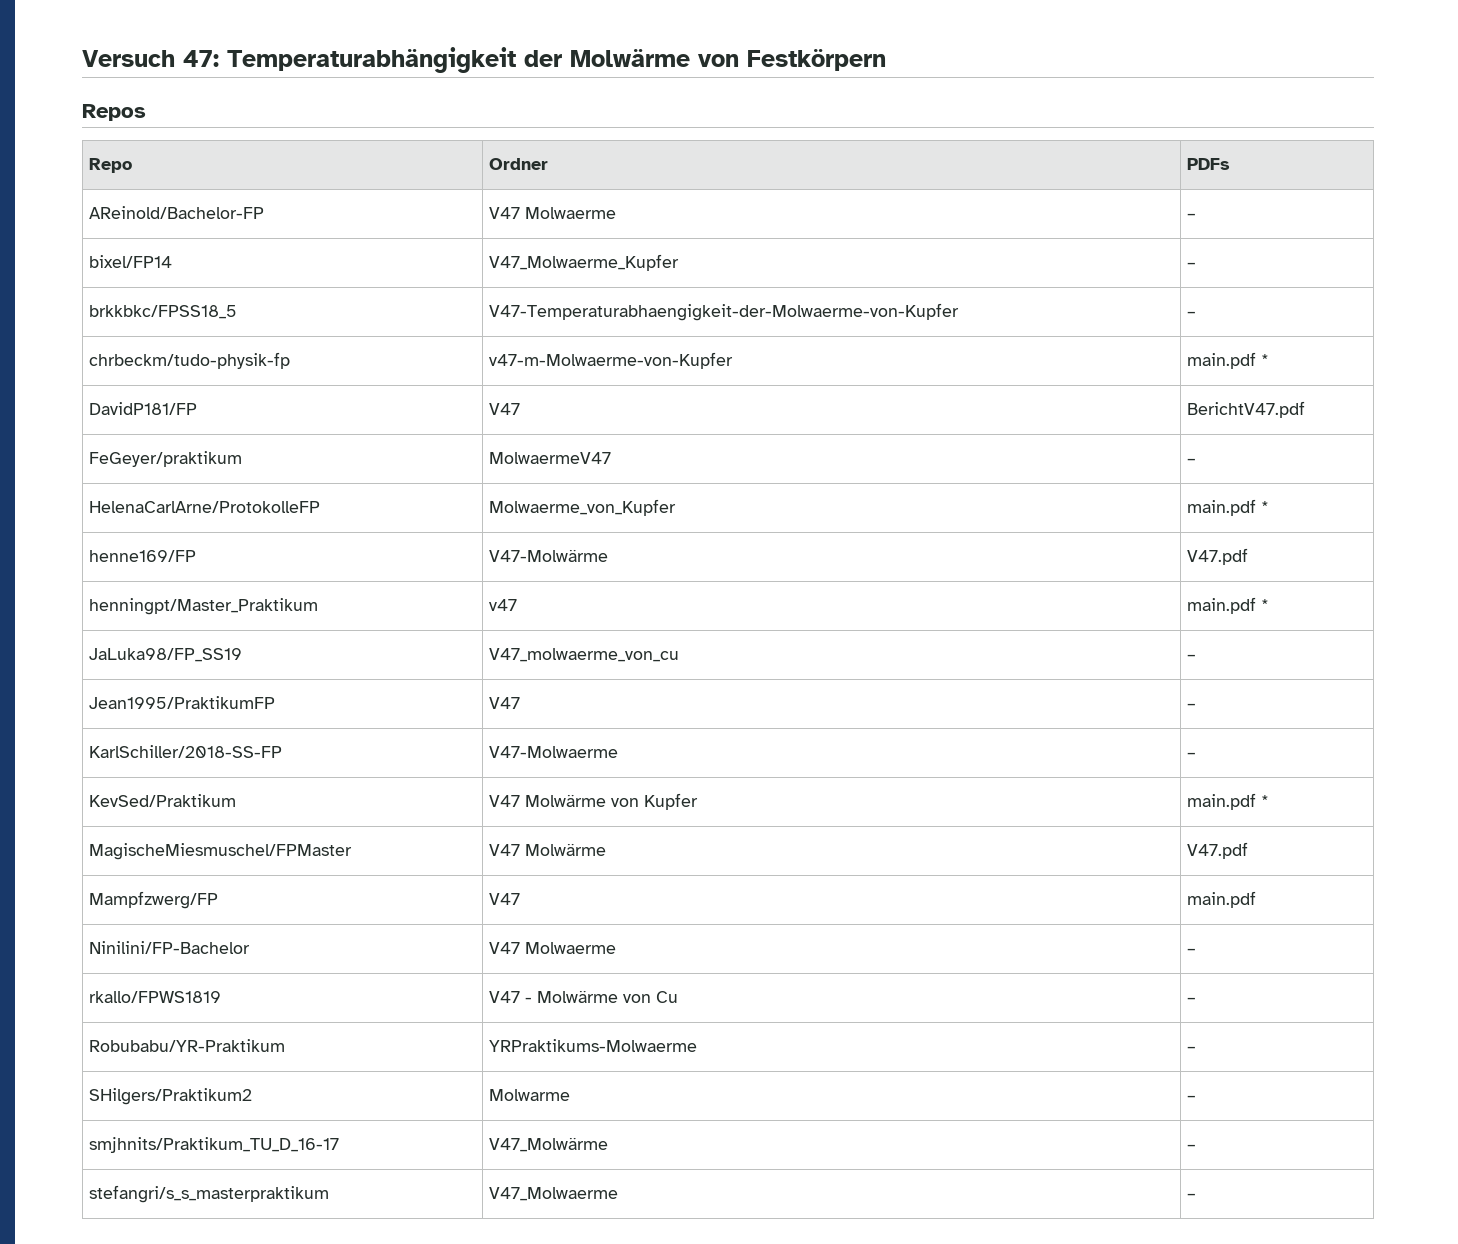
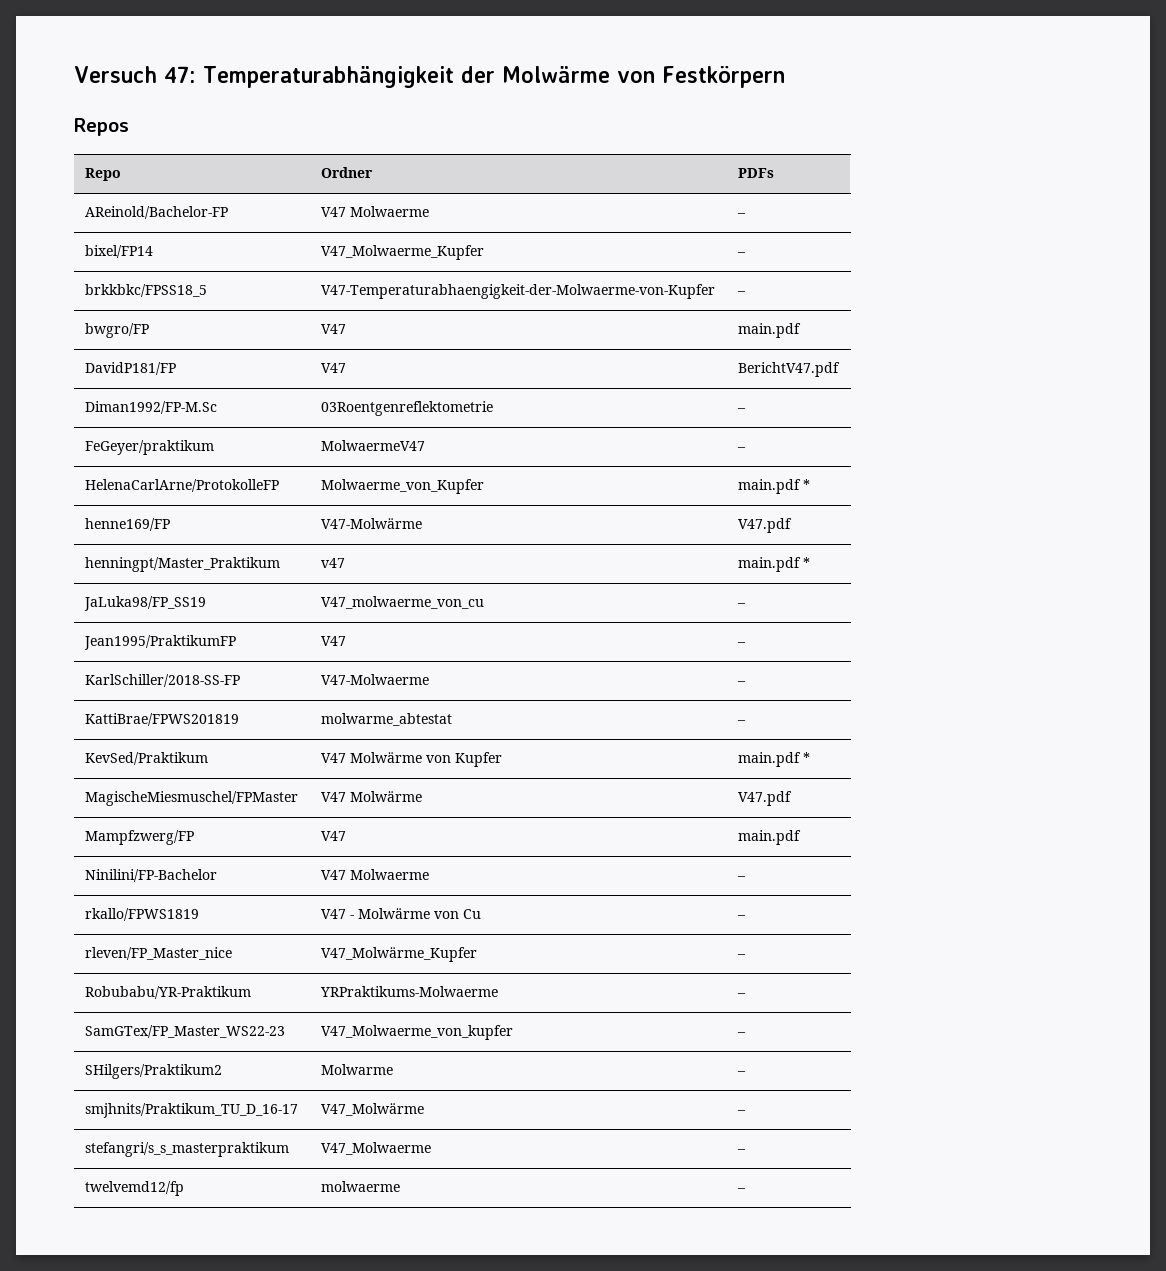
- chrbeckm/tudo-physik-fp | v47-m-Molwaerme-von-Kupfer | main.pdf *
+ bwgro/FP | V47 | main.pdf
+ Diman1992/FP-M.Sc | 03Roentgenreflektometrie | –
+ KattiBrae/FPWS201819 | molwarme_abtestat | –
+ rleven/FP_Master_nice | V47_Molwärme_Kupfer | –
+ SamGTex/FP_Master_WS22-23 | V47_Molwaerme_von_kupfer | –
+ twelvemd12/fp | molwaerme | –

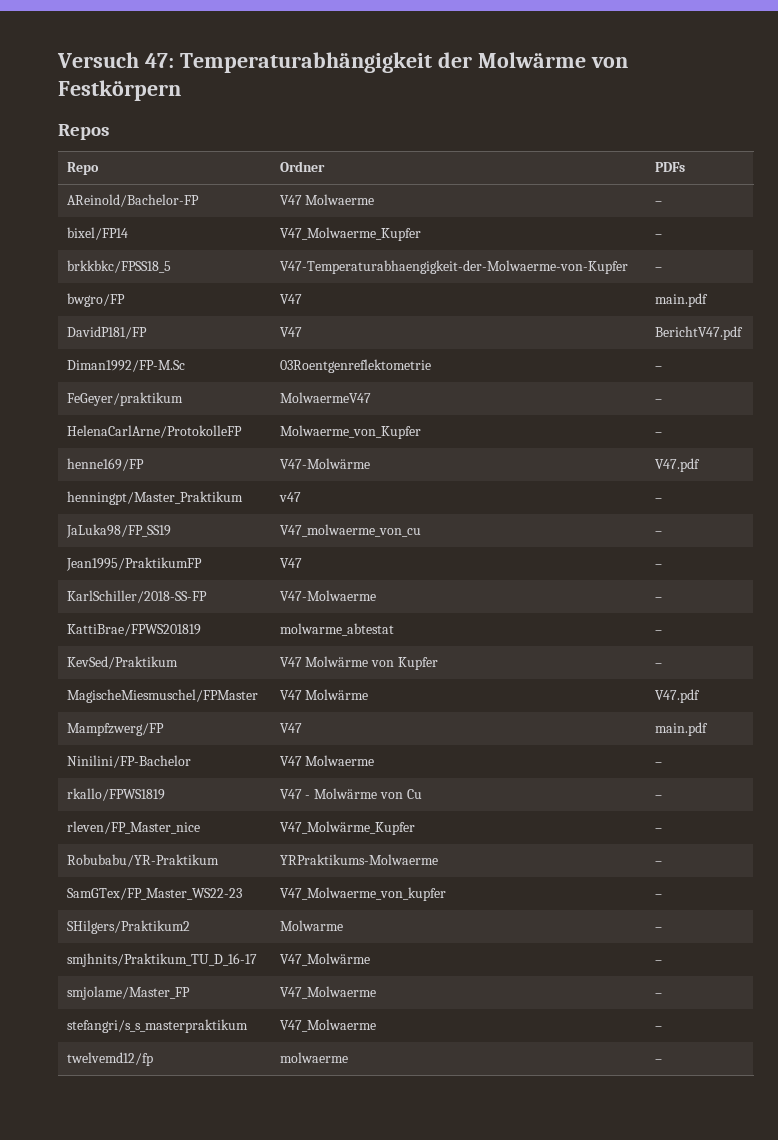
- HelenaCarlArne/ProtokolleFP | Molwaerme_von_Kupfer | main.pdf *
+ HelenaCarlArne/ProtokolleFP | Molwaerme_von_Kupfer | –
- henningpt/Master_Praktikum | v47 | main.pdf *
+ henningpt/Master_Praktikum | v47 | –
- KevSed/Praktikum | V47 Molwärme von Kupfer | main.pdf *
+ KevSed/Praktikum | V47 Molwärme von Kupfer | –
+ smjolame/Master_FP | V47_Molwaerme | –

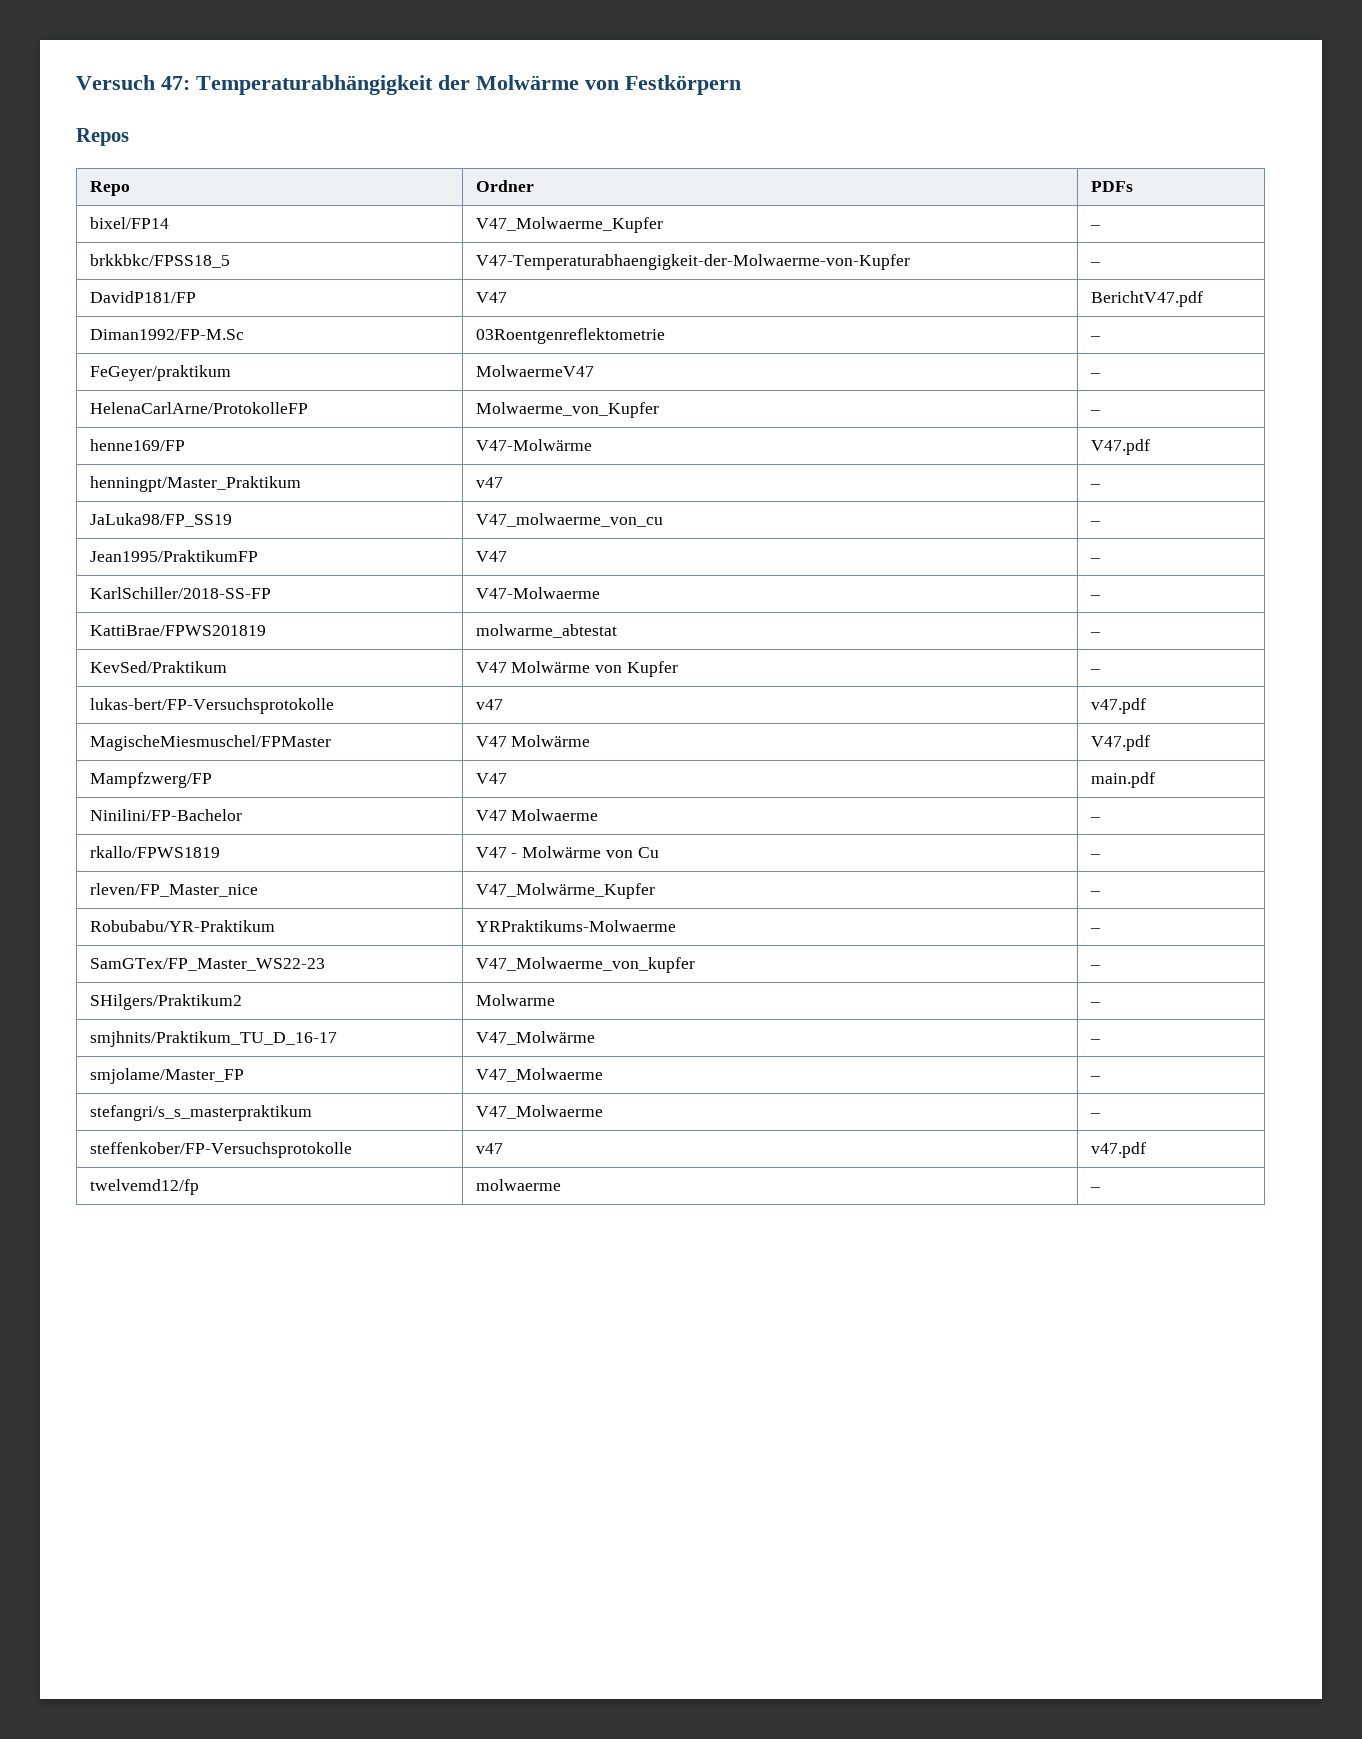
- AReinold/Bachelor-FP | V47 Molwaerme | –
- bwgro/FP | V47 | main.pdf
+ lukas-bert/FP-Versuchsprotokolle | v47 | v47.pdf
+ steffenkober/FP-Versuchsprotokolle | v47 | v47.pdf

